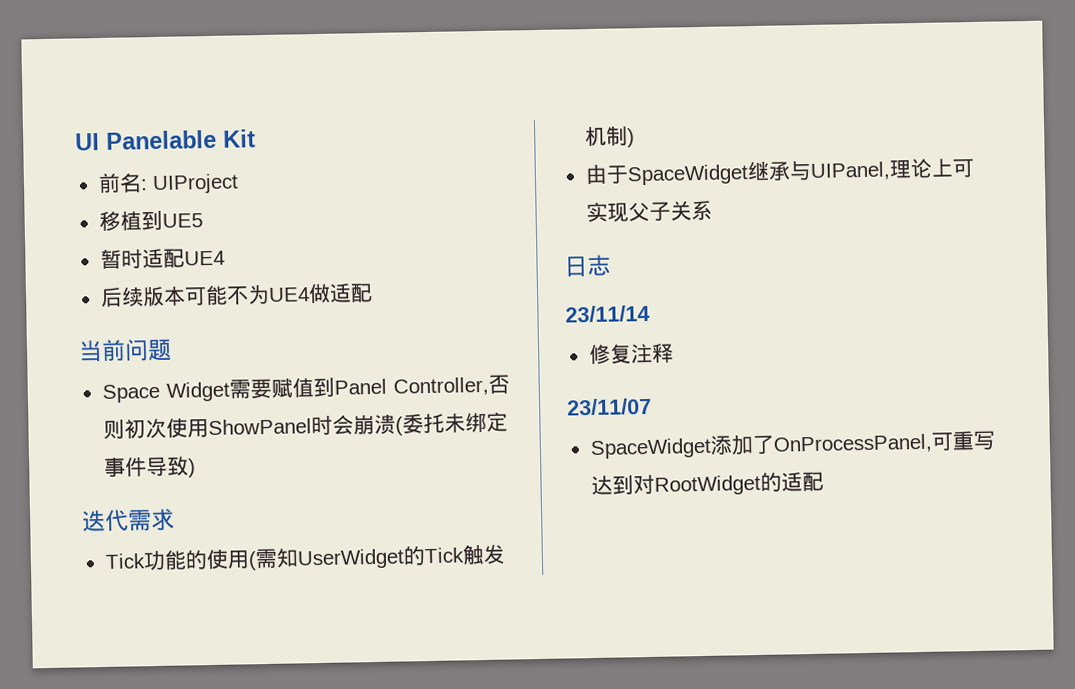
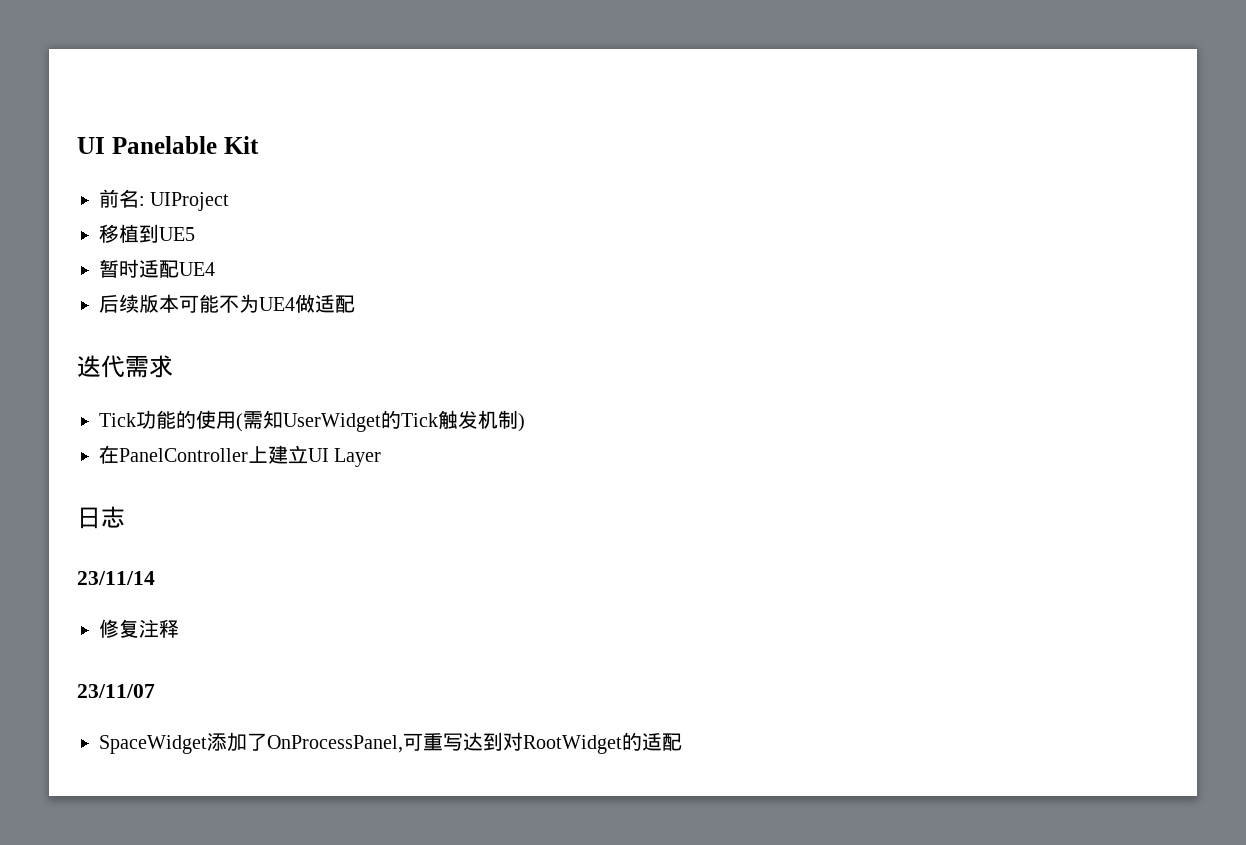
- 当前问题
- Space Widget需要赋值到Panel Controller,否则初次使用ShowPanel时会崩溃(委托未绑定事件导致)
- 由于SpaceWidget继承与UIPanel,理论上可实现父子关系
+ 在PanelController上建立UI Layer

